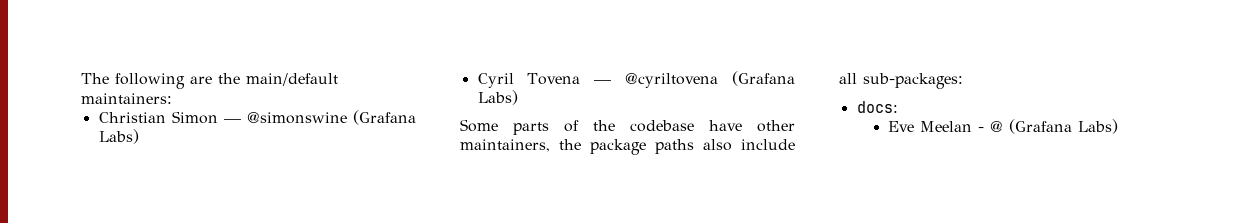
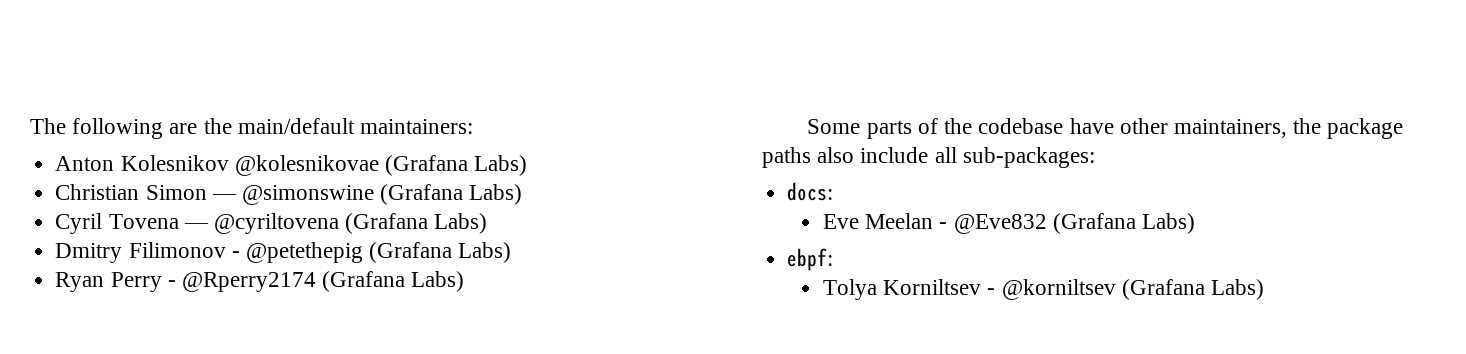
+ Anton Kolesnikov @kolesnikovae (Grafana Labs)
+ Dmitry Filimonov - @petethepig (Grafana Labs)
+ Ryan Perry - @Rperry2174 (Grafana Labs)
- Eve Meelan - @ (Grafana Labs)
+ Eve Meelan - @Eve832 (Grafana Labs)
+ ebpf:
+ Tolya Korniltsev - @korniltsev (Grafana Labs)

